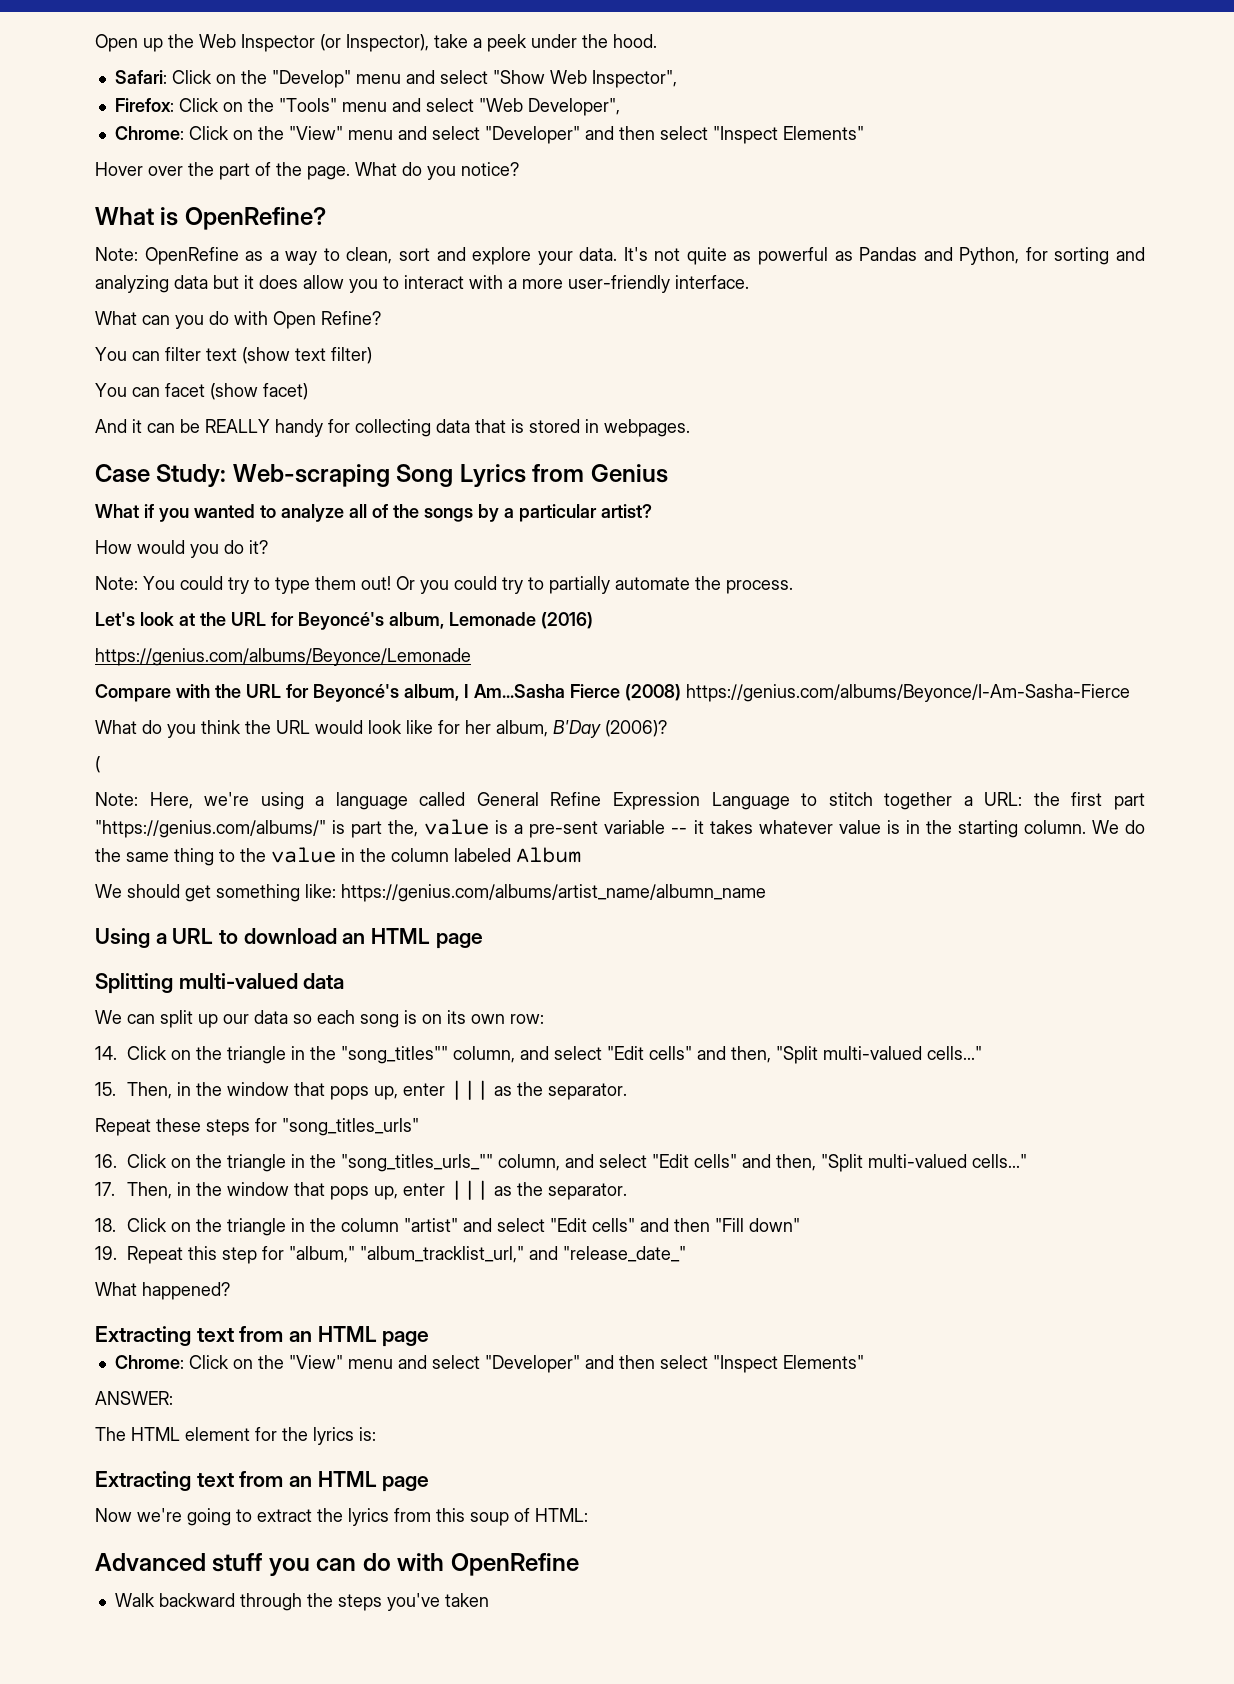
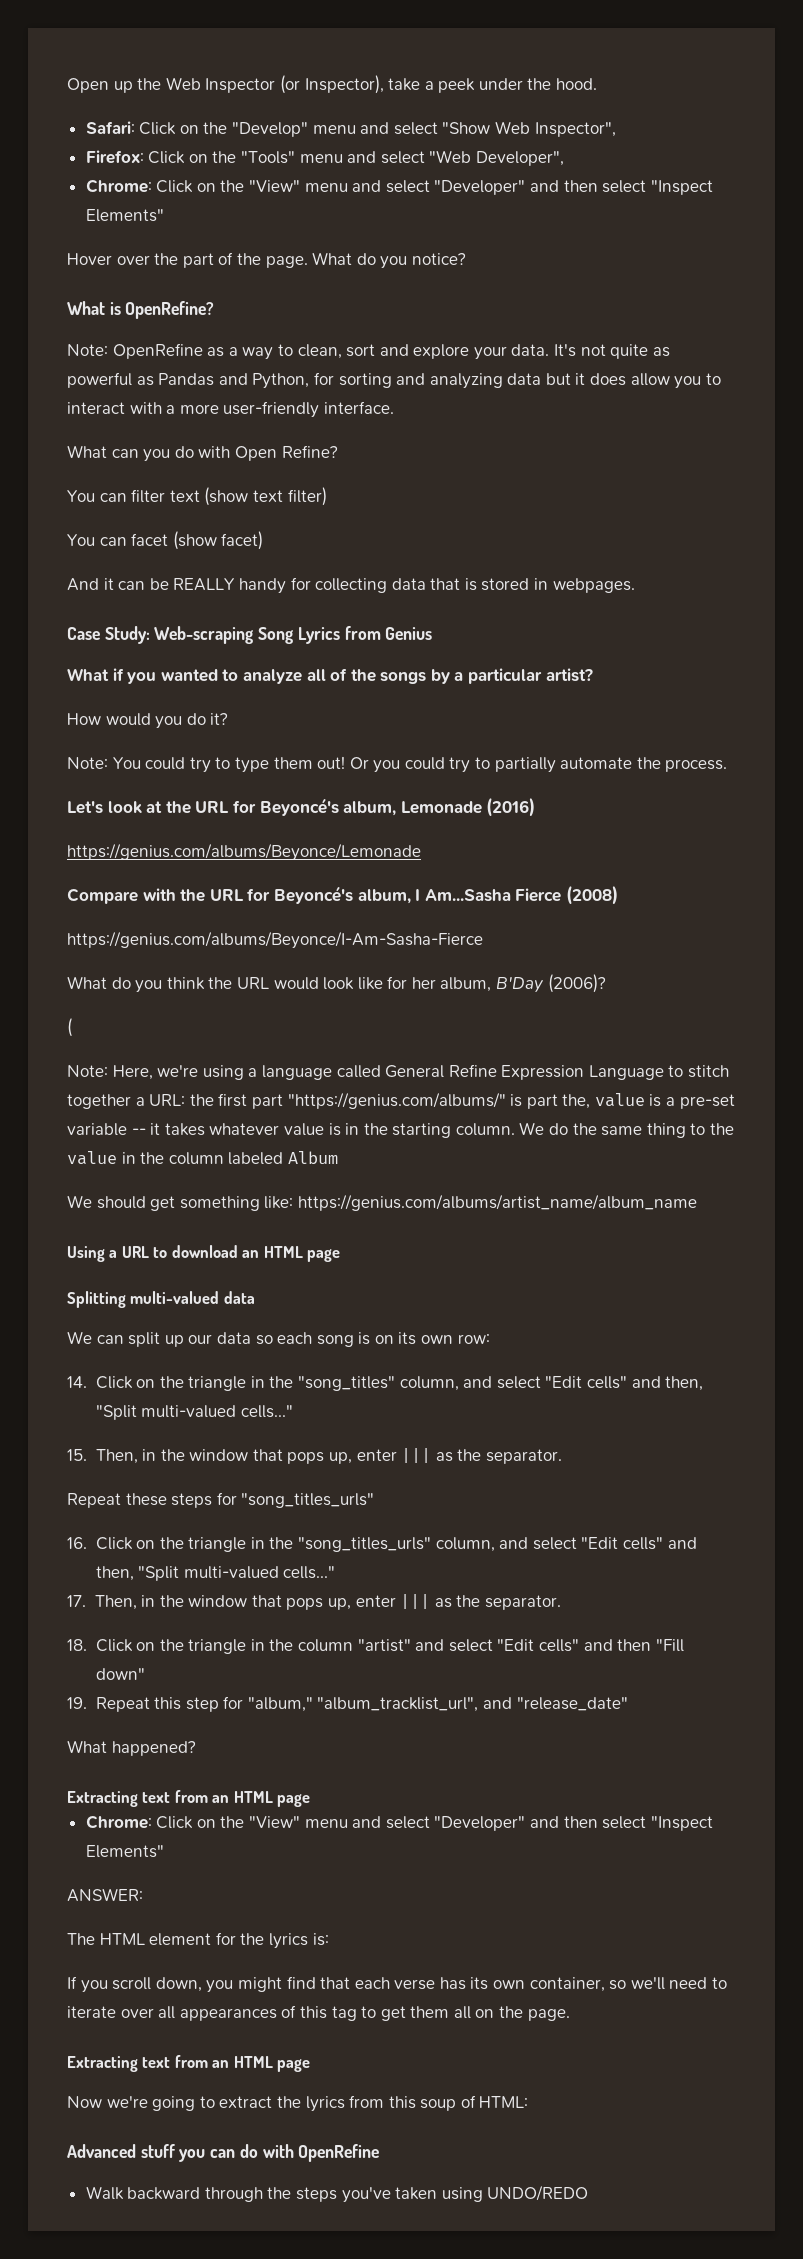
- Compare with the URL for Beyoncé's album, I Am...Sasha Fierce (2008) https://genius.com/albums/Beyonce/I-Am-Sasha-Fierce
+ Compare with the URL for Beyoncé's album, I Am...Sasha Fierce (2008)
+ https://genius.com/albums/Beyonce/I-Am-Sasha-Fierce
- Note: Here, we're using a language called General Refine Expression Language to stitch together a URL: the first part "https://genius.com/albums/" is part the, value is a pre-sent variable -- it takes whatever value is in the starting column.
+ Note: Here, we're using a language called General Refine Expression Language to stitch together a URL: the first part "https://genius.com/albums/" is part the, value is a pre-set variable -- it takes whatever value is in the starting column.
- We should get something like: https://genius.com/albums/artist_name/albumn_name
+ We should get something like: https://genius.com/albums/artist_name/album_name
- 14. Click on the triangle in the "song_titles"" column, and select "Edit cells" and then, "Split multi-valued cells..."
+ 14. Click on the triangle in the "song_titles" column, and select "Edit cells" and then, "Split multi-valued cells..."
- 16. Click on the triangle in the "song_titles_urls_"" column, and select "Edit cells" and then, "Split multi-valued cells..."
+ 16. Click on the triangle in the "song_titles_urls" column, and select "Edit cells" and then, "Split multi-valued cells..."
- 19. Repeat this step for "album," "album_tracklist_url," and "release_date_"
+ 19. Repeat this step for "album," "album_tracklist_url", and "release_date"
+ If you scroll down, you might find that each verse has its own container, so we'll need to iterate over all appearances of this tag to get them all on the page.
- Walk backward through the steps you've taken
+ Walk backward through the steps you've taken using UNDO/REDO

